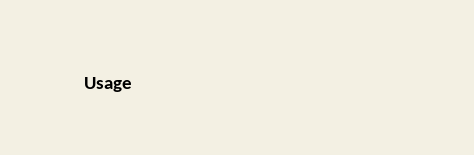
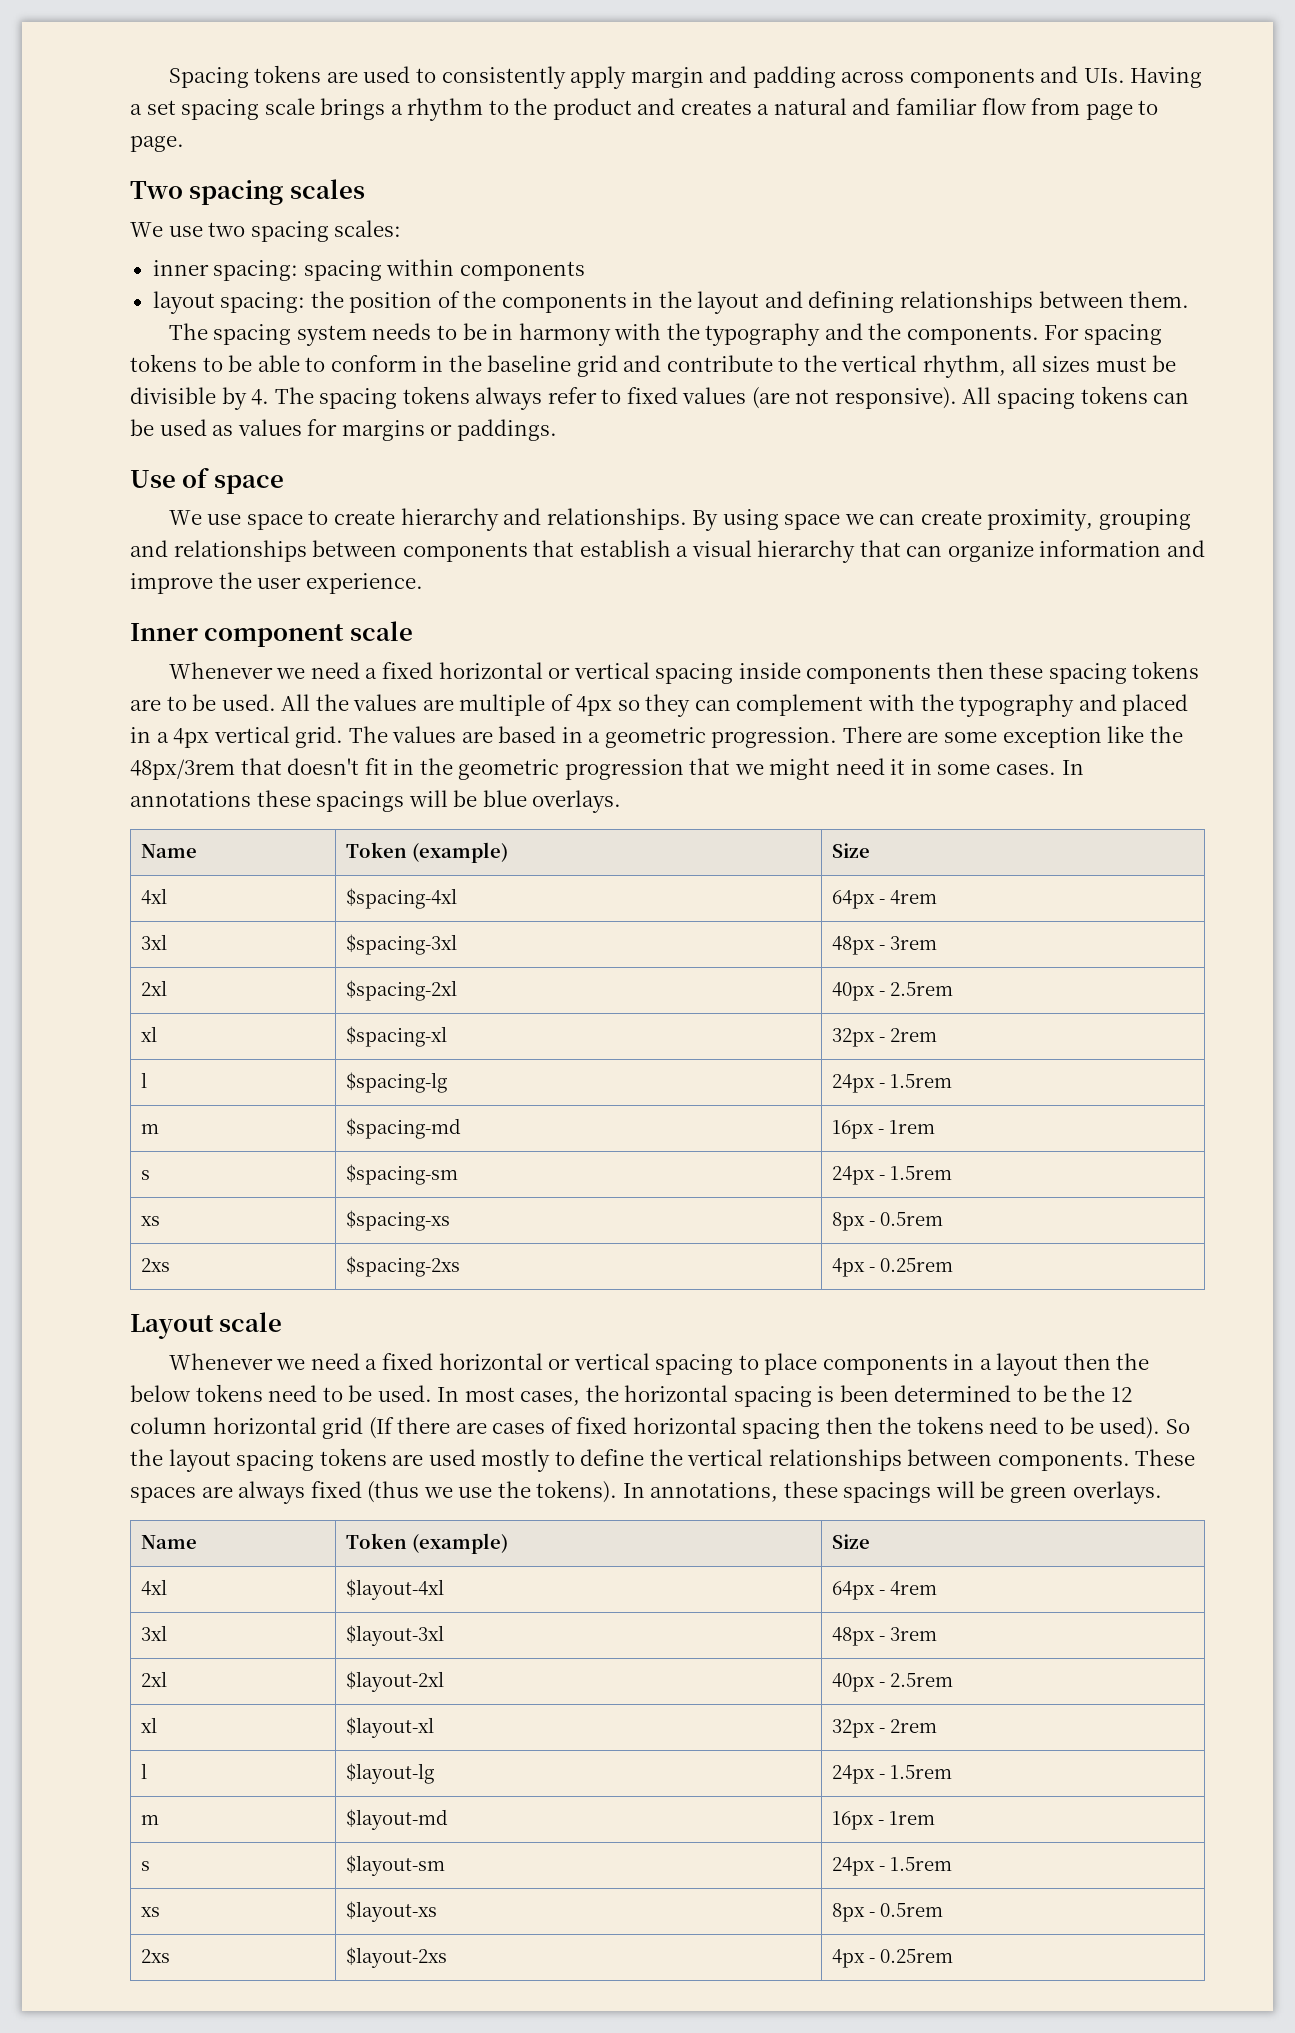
- Usage
+ Spacing tokens are used to consistently apply margin and padding across components and UIs. Having a set spacing scale brings a rhythm to the product and creates a natural and familiar flow from page to page.
+ Two spacing scales
+ We use two spacing scales:
+ inner spacing: spacing within components
+ layout spacing: the position of the components in the layout and defining relationships between them.
+ The spacing system needs to be in harmony with the typography and the components. For spacing tokens to be able to conform in the baseline grid and contribute to the vertical rhythm, all sizes must be divisible by 4. The spacing tokens always refer to fixed values (are not responsive). All spacing tokens can be used as values for margins or paddings.
+ Use of space
+ We use space to create hierarchy and relationships. By using space we can create proximity, grouping and relationships between components that establish a visual hierarchy that can organize information and improve the user experience.
+ Inner component scale
+ Whenever we need a fixed horizontal or vertical spacing inside components then these spacing tokens are to be used. All the values are multiple of 4px so they can complement with the typography and placed in a 4px vertical grid. The values are based in a geometric progression. There are some exception like the 48px/3rem that doesn't fit in the geometric progression that we might need it in some cases. In annotations these spacings will be blue overlays.
+ Name | Token (example) | Size
+ 4xl | $spacing-4xl | 64px - 4rem
+ 3xl | $spacing-3xl | 48px - 3rem
+ 2xl | $spacing-2xl | 40px - 2.5rem
+ xl | $spacing-xl | 32px - 2rem
+ l | $spacing-lg | 24px - 1.5rem
+ m | $spacing-md | 16px - 1rem
+ s | $spacing-sm | 24px - 1.5rem
+ xs | $spacing-xs | 8px - 0.5rem
+ 2xs | $spacing-2xs | 4px - 0.25rem
+ Layout scale
+ Whenever we need a fixed horizontal or vertical spacing to place components in a layout then the below tokens need to be used. In most cases, the horizontal spacing is been determined to be the 12 column horizontal grid (If there are cases of fixed horizontal spacing then the tokens need to be used). So the layout spacing tokens are used mostly to define the vertical relationships between components. These spaces are always fixed (thus we use the tokens). In annotations, these spacings will be green overlays.
+ Name | Token (example) | Size
+ 4xl | $layout-4xl | 64px - 4rem
+ 3xl | $layout-3xl | 48px - 3rem
+ 2xl | $layout-2xl | 40px - 2.5rem
+ xl | $layout-xl | 32px - 2rem
+ l | $layout-lg | 24px - 1.5rem
+ m | $layout-md | 16px - 1rem
+ s | $layout-sm | 24px - 1.5rem
+ xs | $layout-xs | 8px - 0.5rem
+ 2xs | $layout-2xs | 4px - 0.25rem

